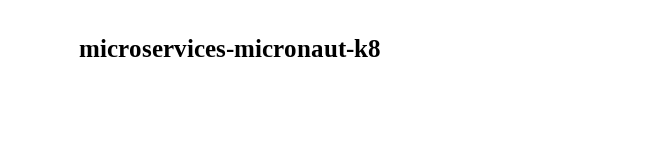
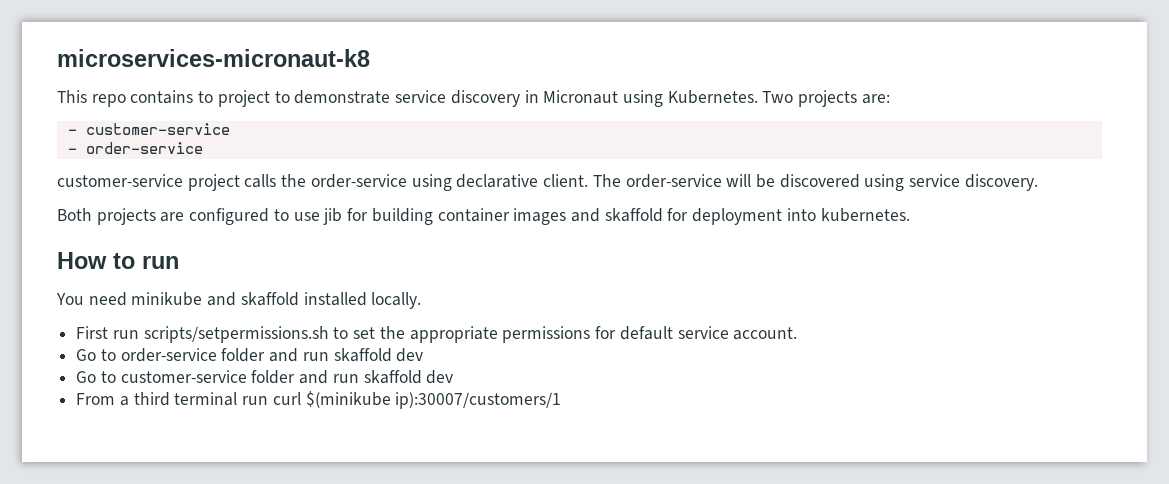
+ This repo contains to project to demonstrate service discovery in Micronaut using Kubernetes. Two projects are:
+ - customer-service
+ - order-service
+ customer-service project calls the order-service using declarative client. The order-service will be discovered using service discovery.
+ Both projects are configured to use jib for building container images and skaffold for deployment into kubernetes.
+ How to run
+ You need minikube and skaffold installed locally.
+ First run scripts/setpermissions.sh to set the appropriate permissions for default service account.
+ Go to order-service folder and run skaffold dev
+ Go to customer-service folder and run skaffold dev
+ From a third terminal run curl $(minikube ip):30007/customers/1

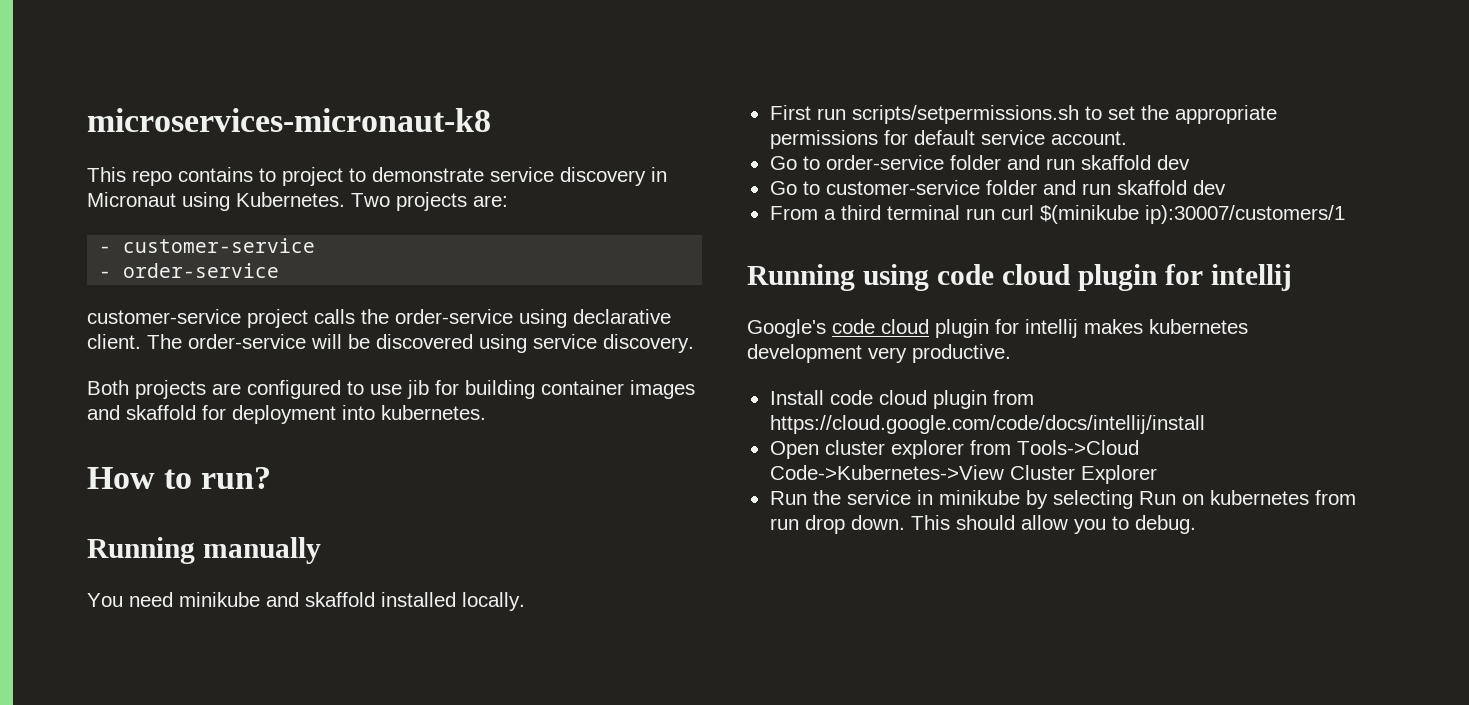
- How to run
+ How to run?
+ Running manually
+ Running using code cloud plugin for intellij
+ Google's code cloud plugin for intellij makes kubernetes development very productive.
+ Install code cloud plugin from https://cloud.google.com/code/docs/intellij/install
+ Open cluster explorer from Tools->Cloud Code->Kubernetes->View Cluster Explorer
+ Run the service in minikube by selecting Run on kubernetes from run drop down. This should allow you to debug.

